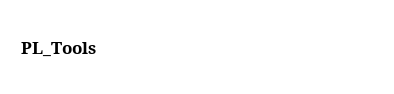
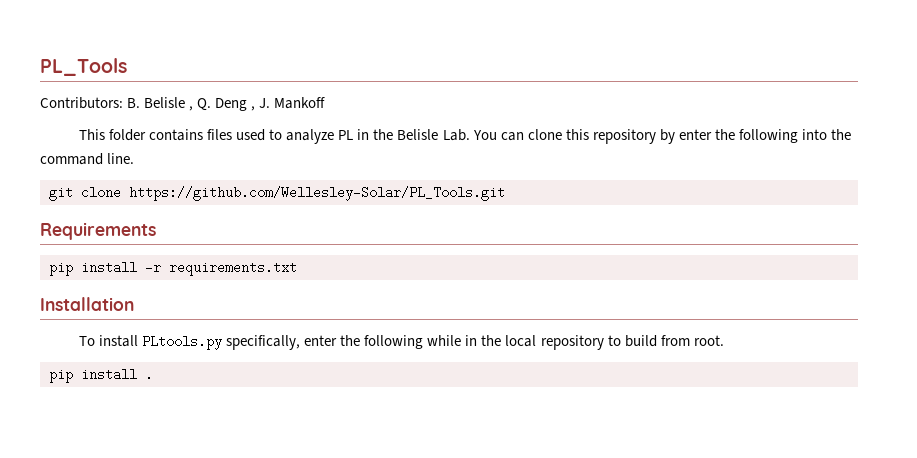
+ Contributors: B. Belisle , Q. Deng , J. Mankoff
+ This folder contains files used to analyze PL in the Belisle Lab. You can clone this repository by enter the following into the command line.
+ git clone https://github.com/Wellesley-Solar/PL_Tools.git
+ Requirements
+ pip install -r requirements.txt
+ Installation
+ To install PLtools.py specifically, enter the following while in the local repository to build from root.
+ pip install .

